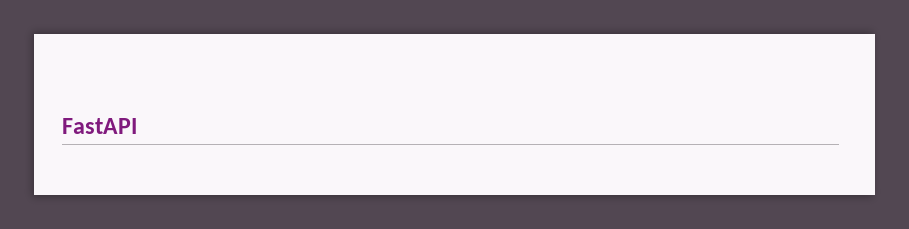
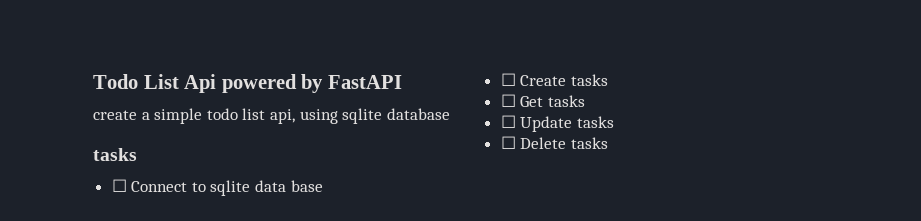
- FastAPI
+ Todo List Api powered by FastAPI
+ create a simple todo list api, using sqlite database
+ tasks
+ ☐ Connect to sqlite data base
+ ☐ Create tasks
+ ☐ Get tasks
+ ☐ Update tasks
+ ☐ Delete tasks

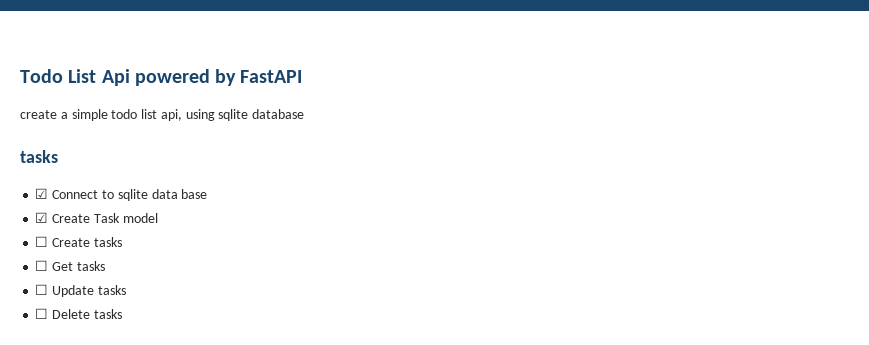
- ☐ Connect to sqlite data base
+ ☑ Connect to sqlite data base
+ ☑ Create Task model

